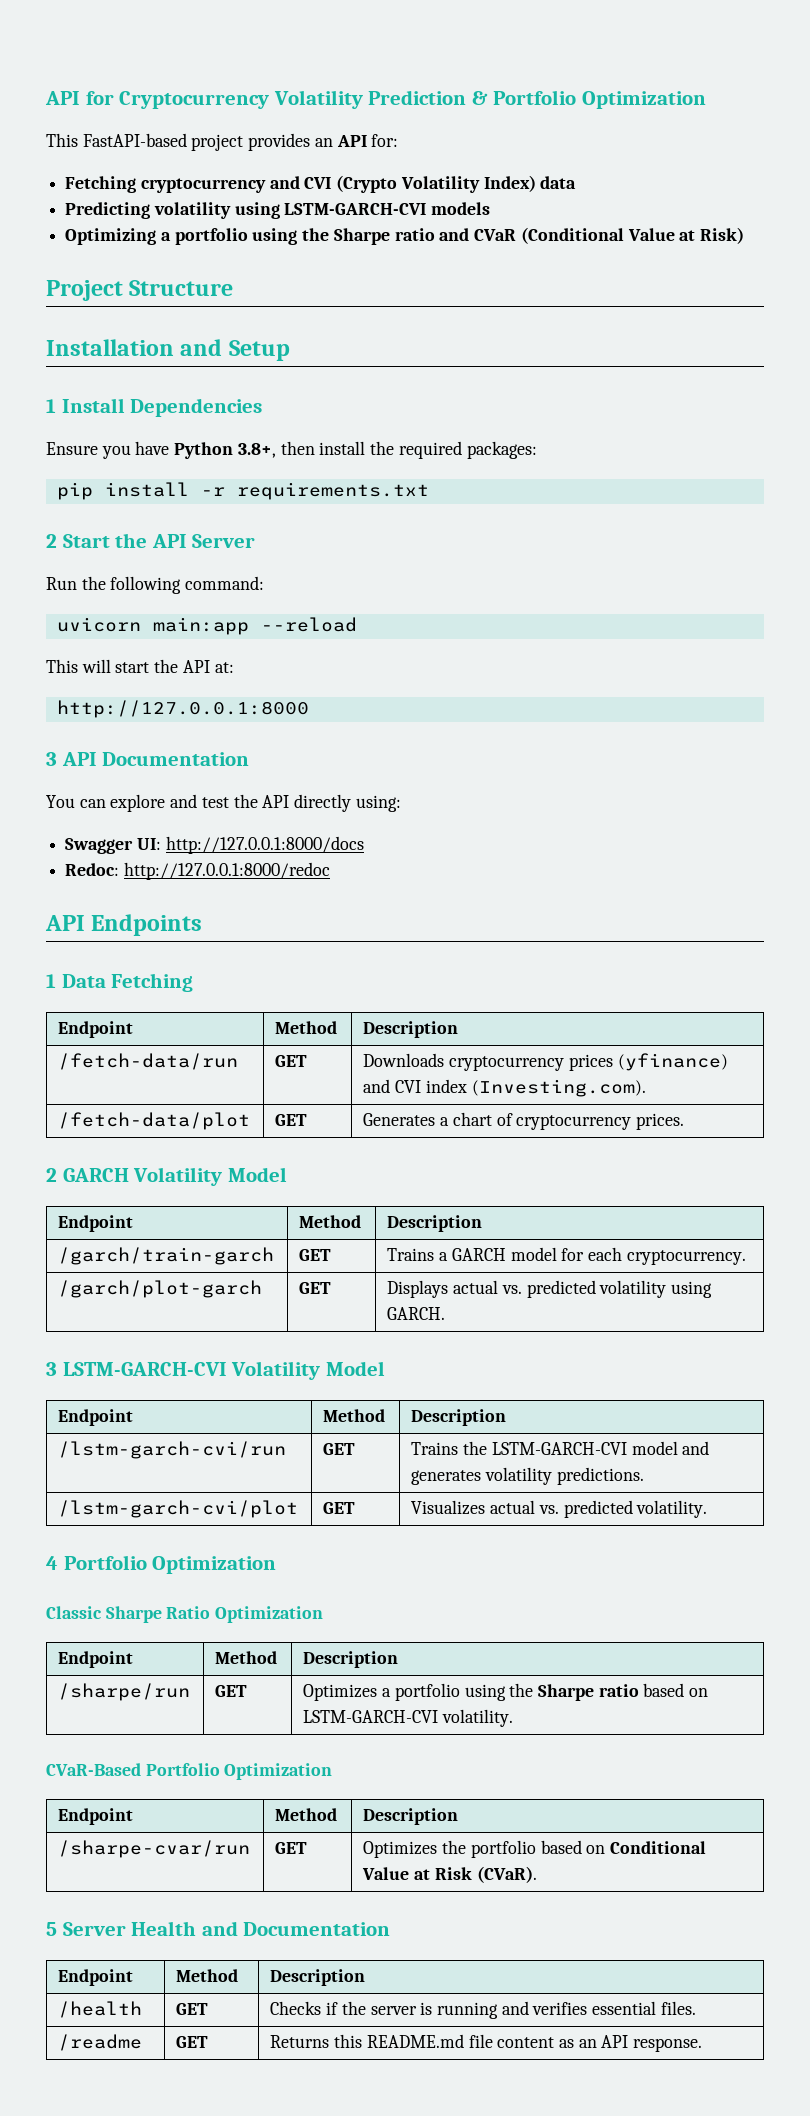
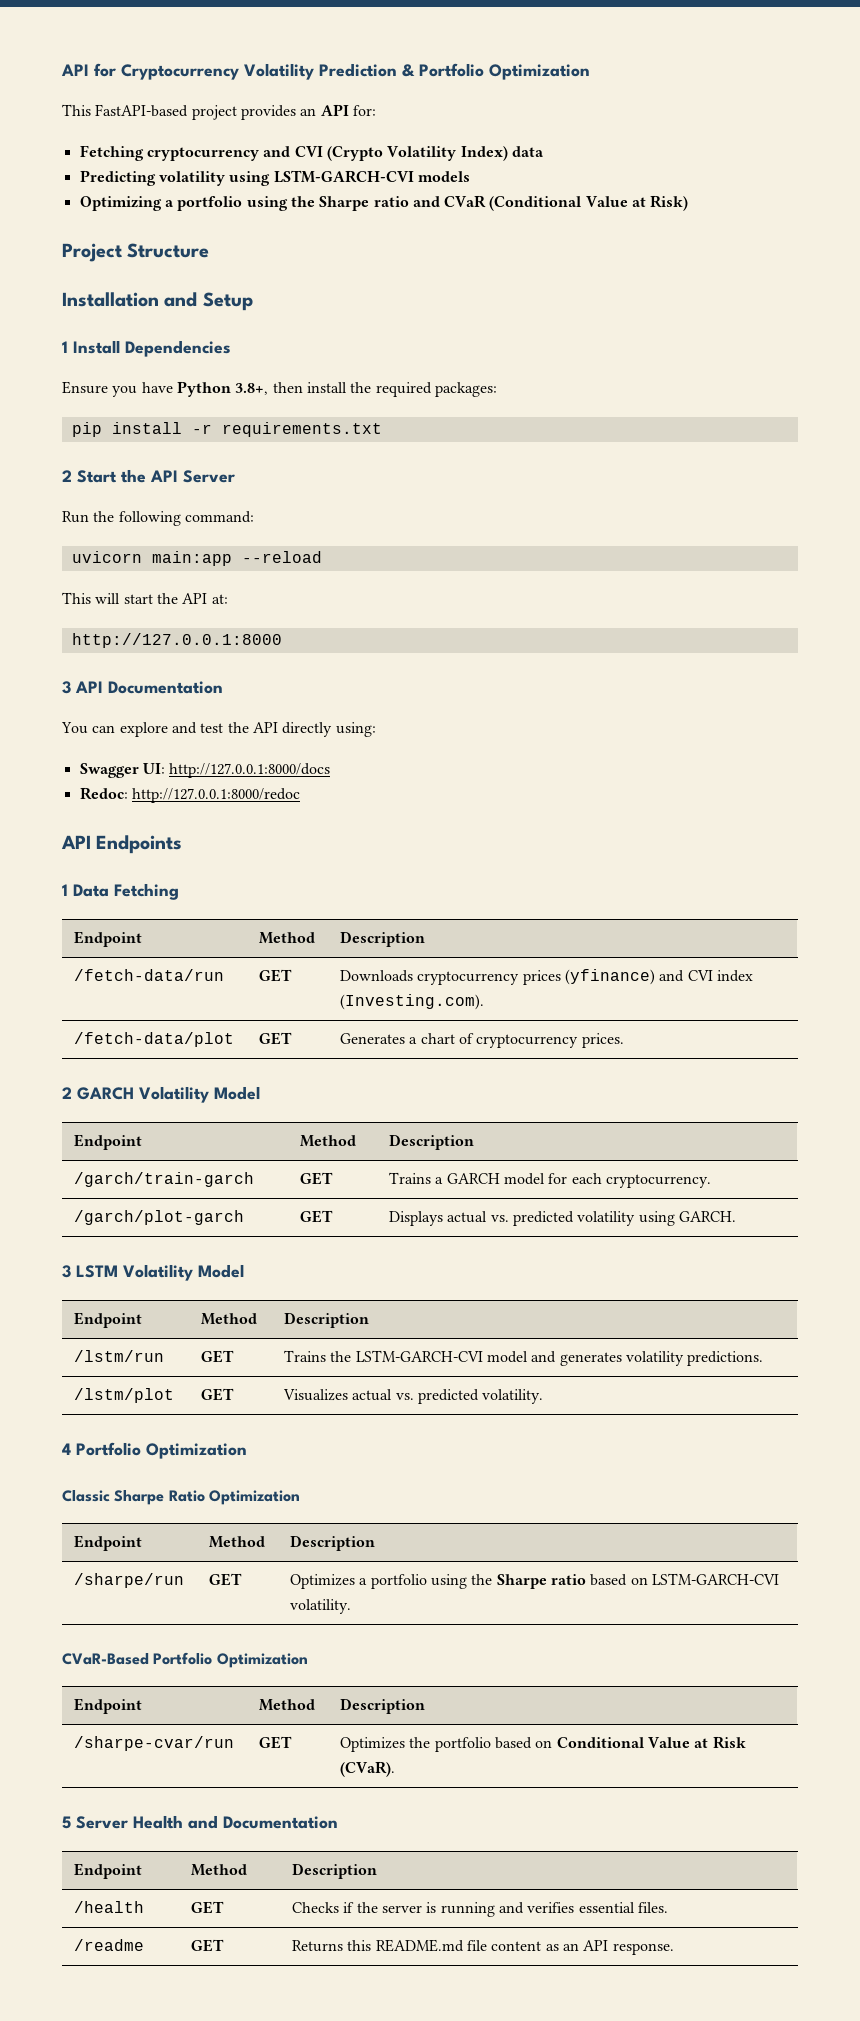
- 3 LSTM-GARCH-CVI Volatility Model
+ 3 LSTM Volatility Model
  Endpoint | Method | Description
- /lstm-garch-cvi/run | GET | Trains the LSTM-GARCH-CVI model and generates volatility predictions.
+ /lstm/run | GET | Trains the LSTM-GARCH-CVI model and generates volatility predictions.
- /lstm-garch-cvi/plot | GET | Visualizes actual vs. predicted volatility.
+ /lstm/plot | GET | Visualizes actual vs. predicted volatility.

